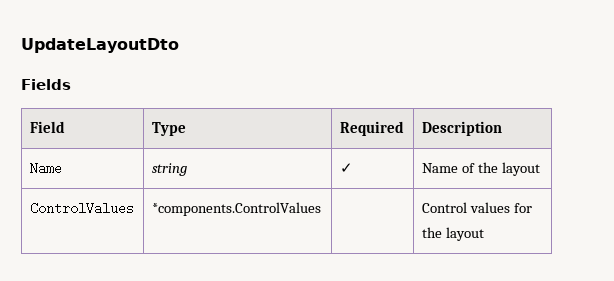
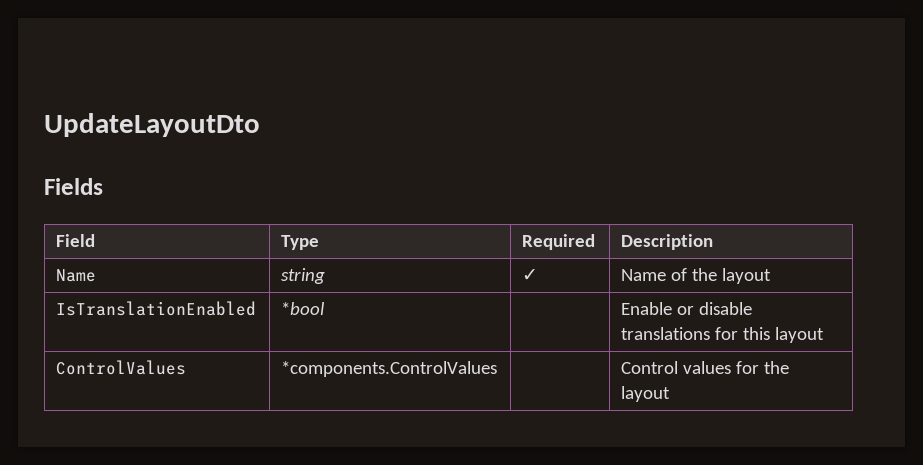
+ IsTranslationEnabled | *bool | | Enable or disable translations for this layout

